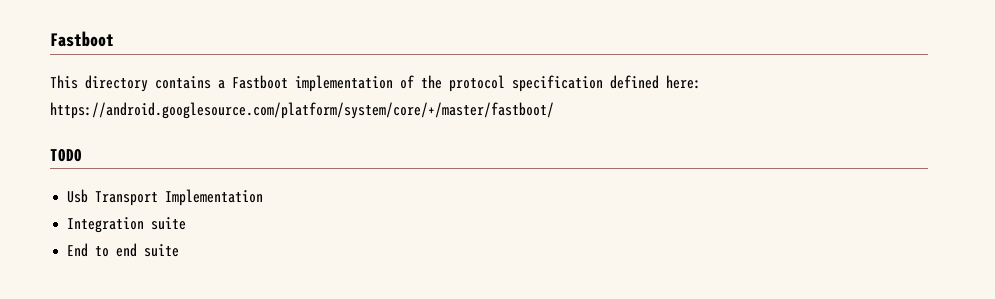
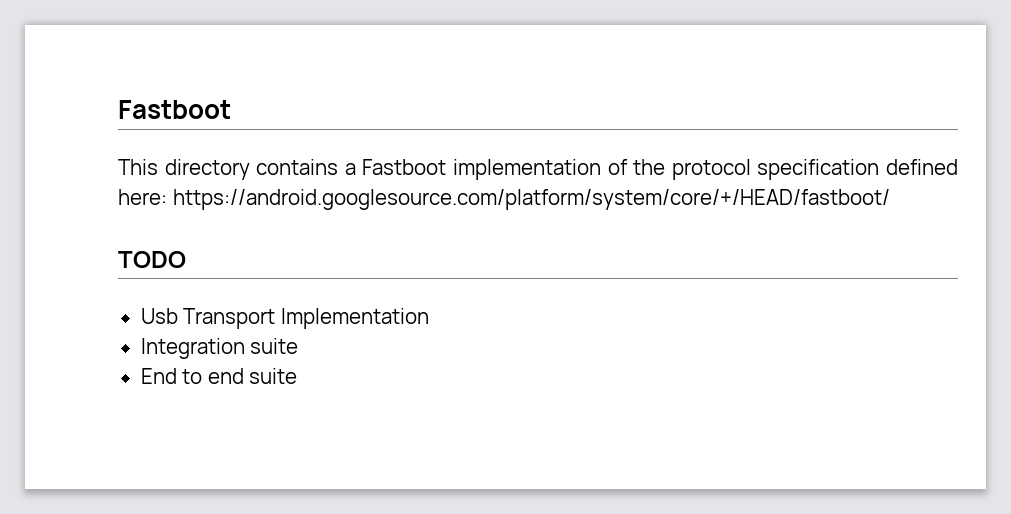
- This directory contains a Fastboot implementation of the protocol specification defined here: https://android.googlesource.com/platform/system/core/+/master/fastboot/
+ This directory contains a Fastboot implementation of the protocol specification defined here: https://android.googlesource.com/platform/system/core/+/HEAD/fastboot/

